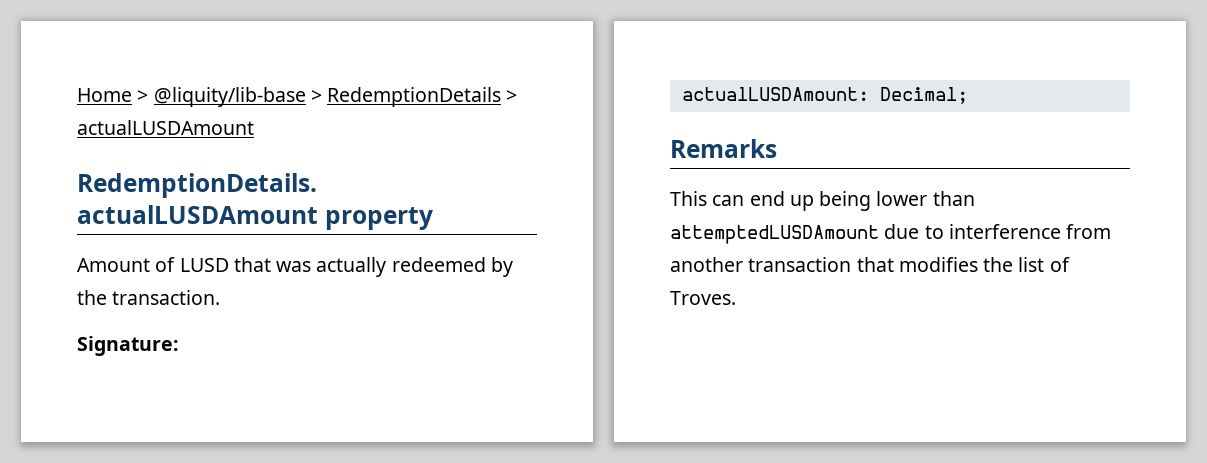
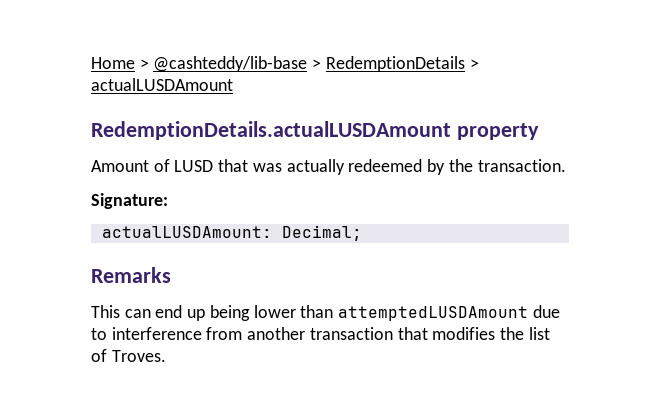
- Home > @liquity/lib-base > RedemptionDetails > actualLUSDAmount
+ Home > @cashteddy/lib-base > RedemptionDetails > actualLUSDAmount

